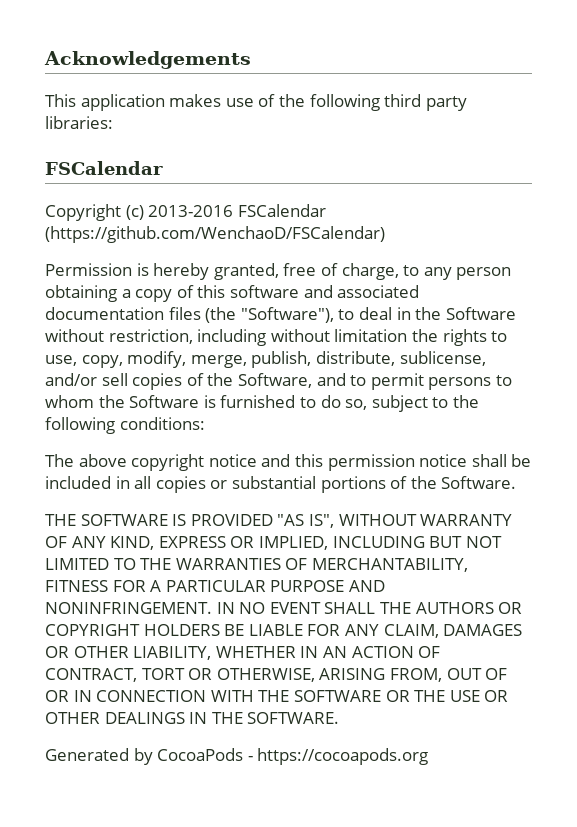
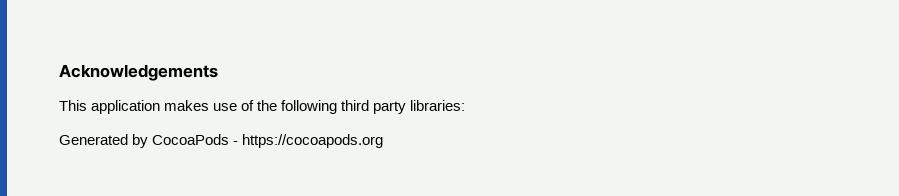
  This application makes use of the following third party libraries:
- FSCalendar
- Copyright (c) 2013-2016 FSCalendar (https://github.com/WenchaoD/FSCalendar)
- Permission is hereby granted, free of charge, to any person obtaining a copy of this software and associated documentation files (the "Software"), to deal in the Software without restriction, including without limitation the rights to use, copy, modify, merge, publish, distribute, sublicense, and/or sell copies of the Software, and to permit persons to whom the Software is furnished to do so, subject to the following conditions:
- The above copyright notice and this permission notice shall be included in all copies or substantial portions of the Software.
- THE SOFTWARE IS PROVIDED "AS IS", WITHOUT WARRANTY OF ANY KIND, EXPRESS OR IMPLIED, INCLUDING BUT NOT LIMITED TO THE WARRANTIES OF MERCHANTABILITY, FITNESS FOR A PARTICULAR PURPOSE AND NONINFRINGEMENT. IN NO EVENT SHALL THE AUTHORS OR COPYRIGHT HOLDERS BE LIABLE FOR ANY CLAIM, DAMAGES OR OTHER LIABILITY, WHETHER IN AN ACTION OF CONTRACT, TORT OR OTHERWISE, ARISING FROM, OUT OF OR IN CONNECTION WITH THE SOFTWARE OR THE USE OR OTHER DEALINGS IN THE SOFTWARE.

